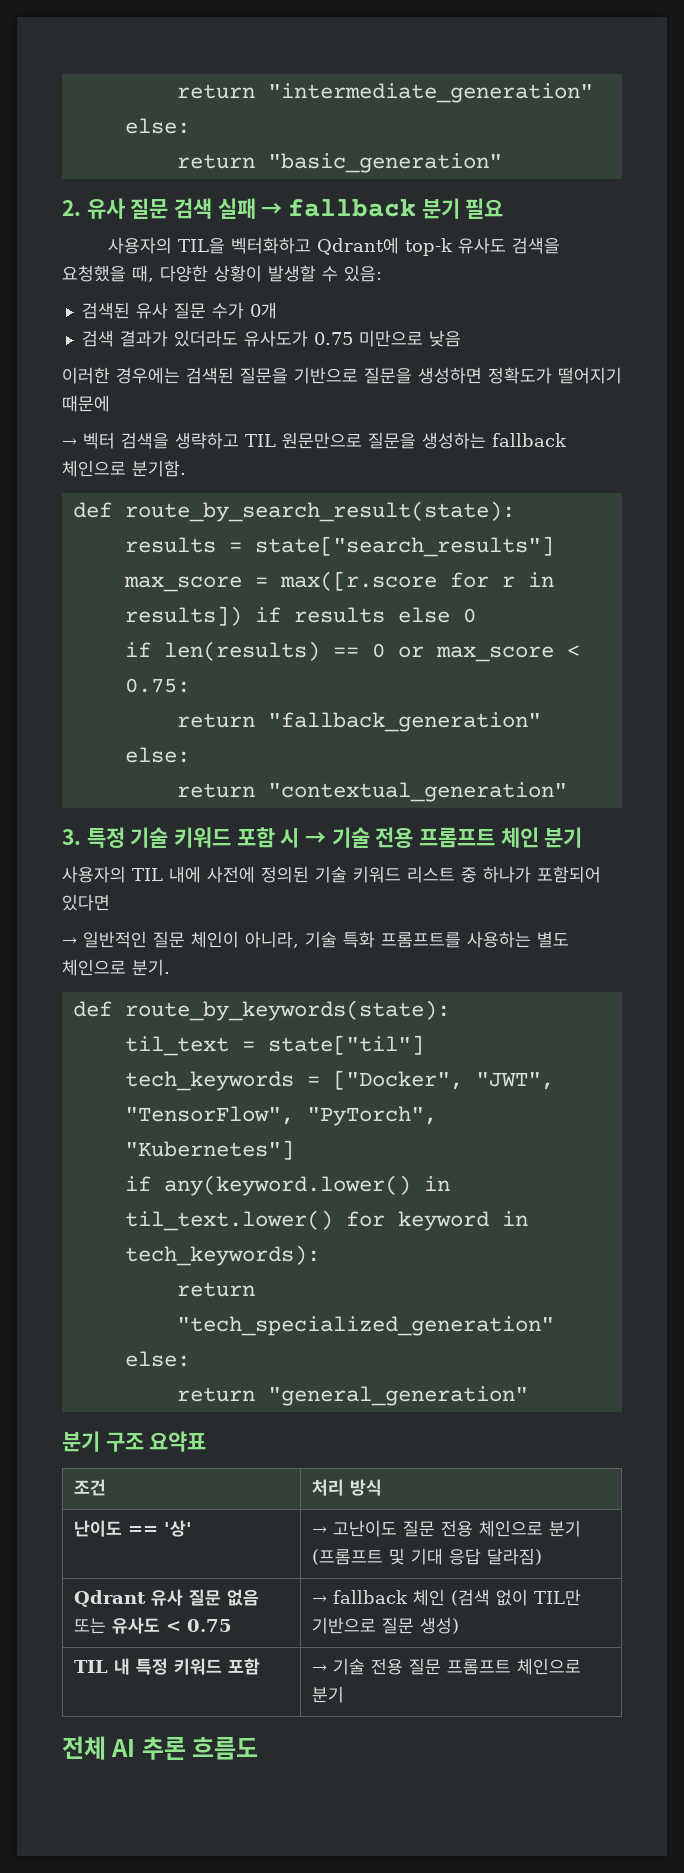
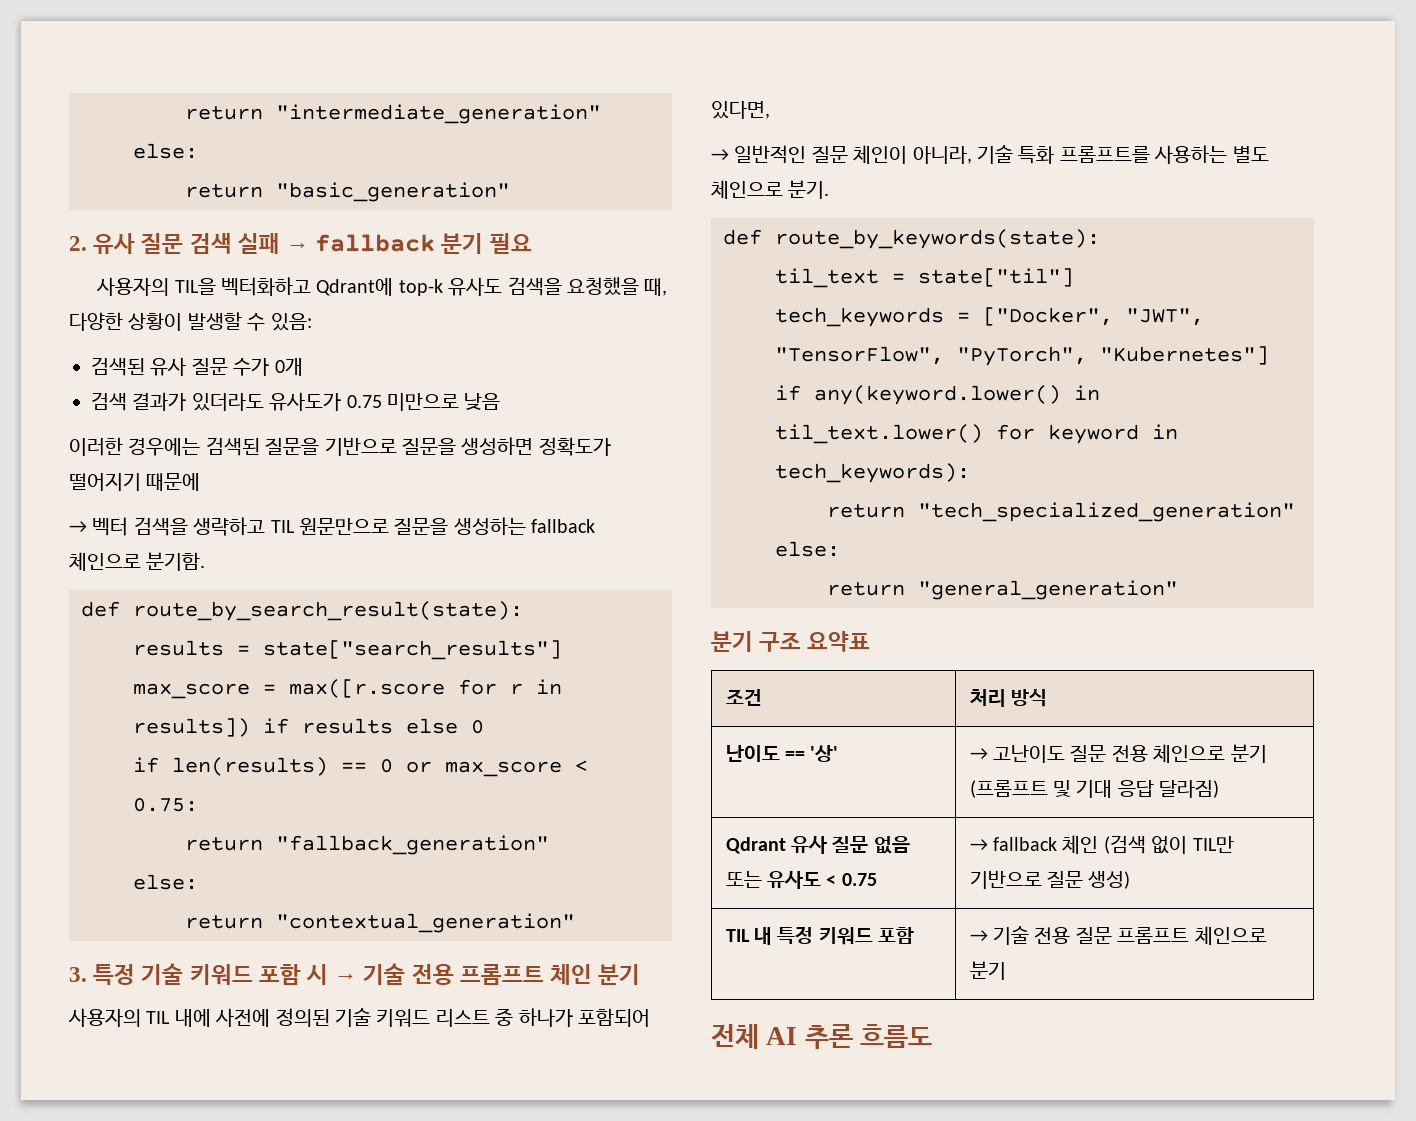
- 사용자의 TIL 내에 사전에 정의된 기술 키워드 리스트 중 하나가 포함되어 있다면
+ 사용자의 TIL 내에 사전에 정의된 기술 키워드 리스트 중 하나가 포함되어 있다면,

